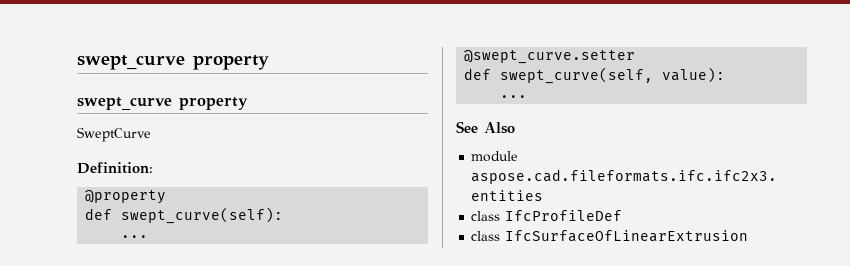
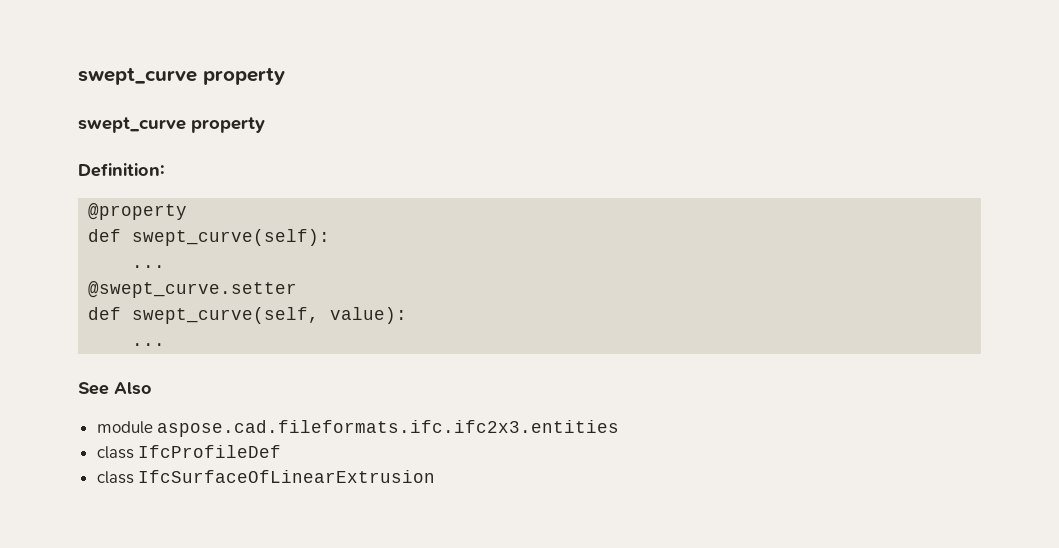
- SweptCurve

